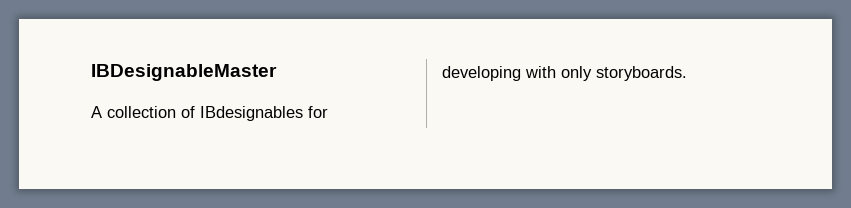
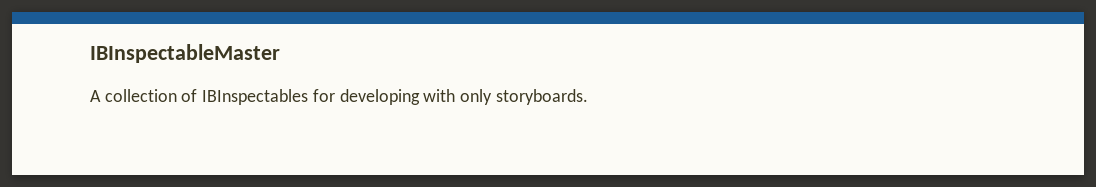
- IBDesignableMaster
+ IBInspectableMaster
- A collection of IBdesignables for developing with only storyboards.
+ A collection of IBInspectables for developing with only storyboards.

